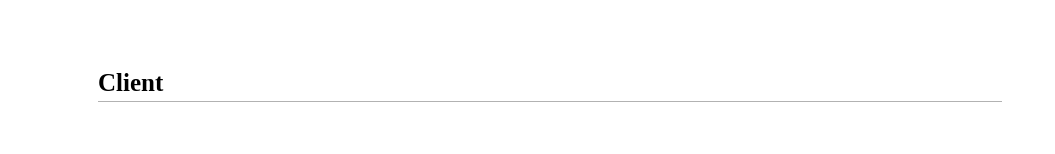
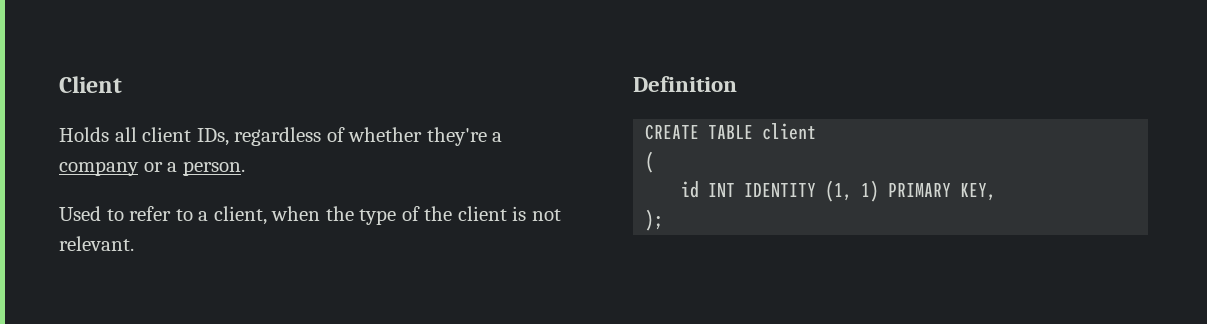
+ Holds all client IDs, regardless of whether they're a company or a person.
+ Used to refer to a client, when the type of the client is not relevant.
+ Definition
+ CREATE TABLE client
+ (
+ id INT IDENTITY (1, 1) PRIMARY KEY,
+ );

